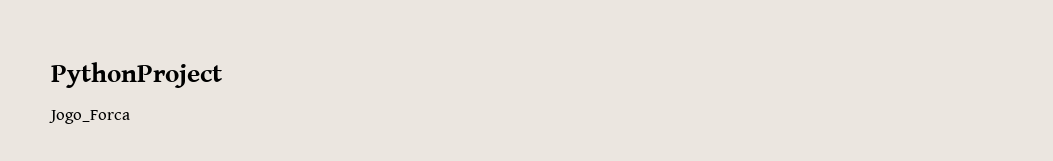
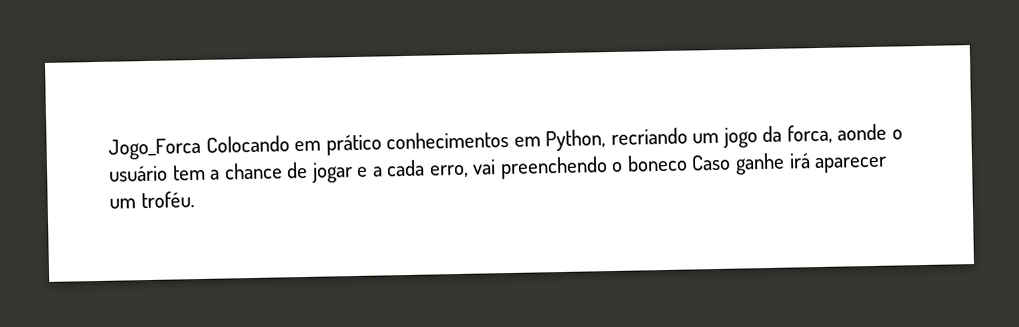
- PythonProject
- Jogo_Forca
+ Jogo_Forca Colocando em prático conhecimentos em Python, recriando um jogo da forca, aonde o usuário tem a chance de jogar e a cada erro, vai preenchendo o boneco Caso ganhe irá aparecer um troféu.

